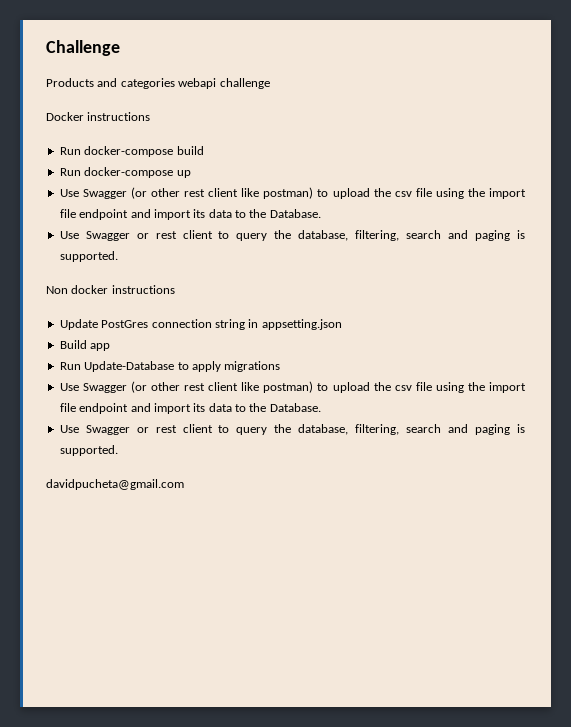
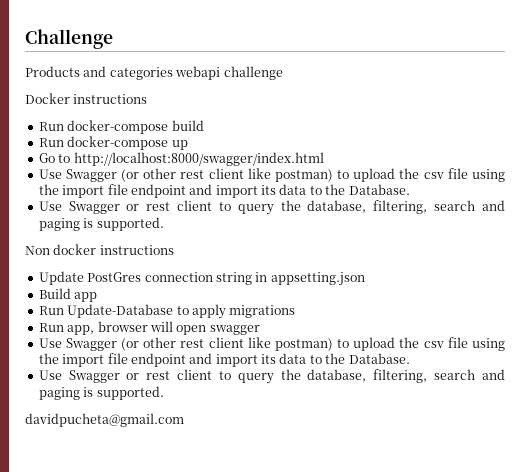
+ Go to http://localhost:8000/swagger/index.html
+ Run app, browser will open swagger

